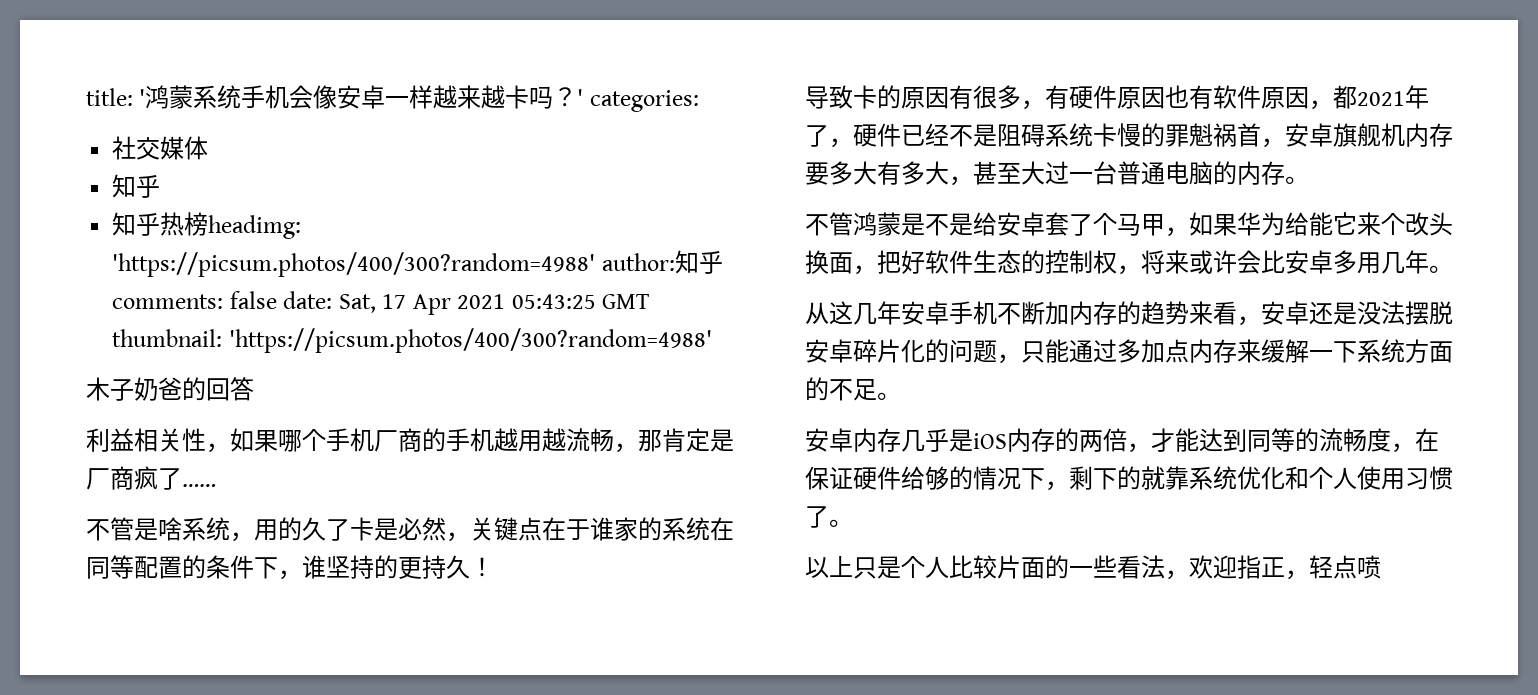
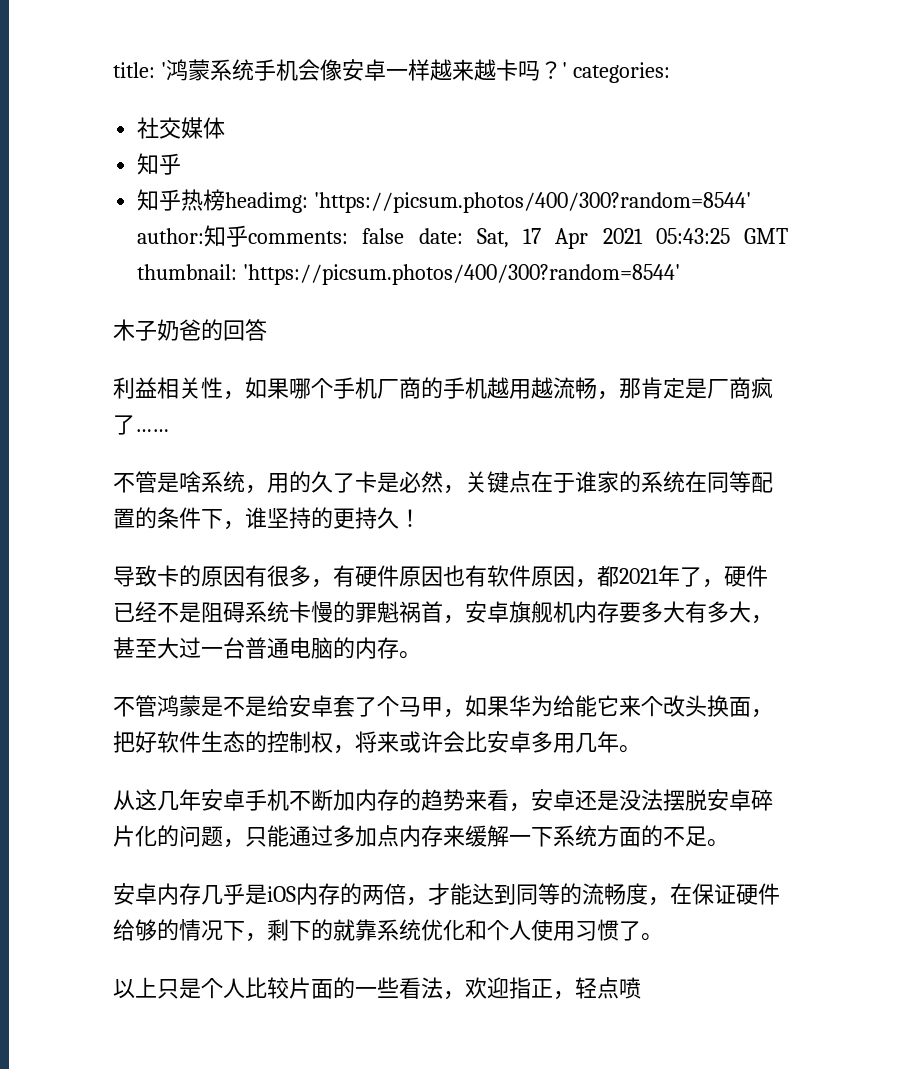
- 知乎热榜headimg: 'https://picsum.photos/400/300?random=4988' author:知乎comments: false date: Sat, 17 Apr 2021 05:43:25 GMT thumbnail: 'https://picsum.photos/400/300?random=4988'
+ 知乎热榜headimg: 'https://picsum.photos/400/300?random=8544' author:知乎comments: false date: Sat, 17 Apr 2021 05:43:25 GMT thumbnail: 'https://picsum.photos/400/300?random=8544'

